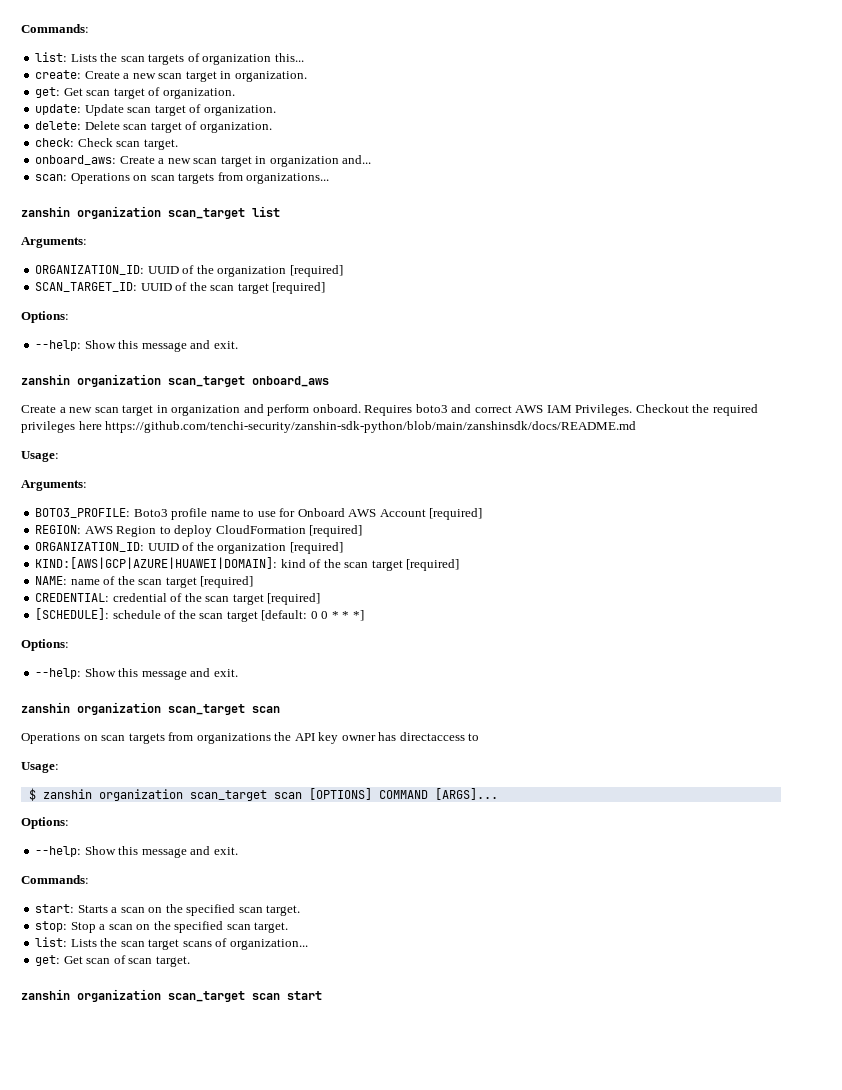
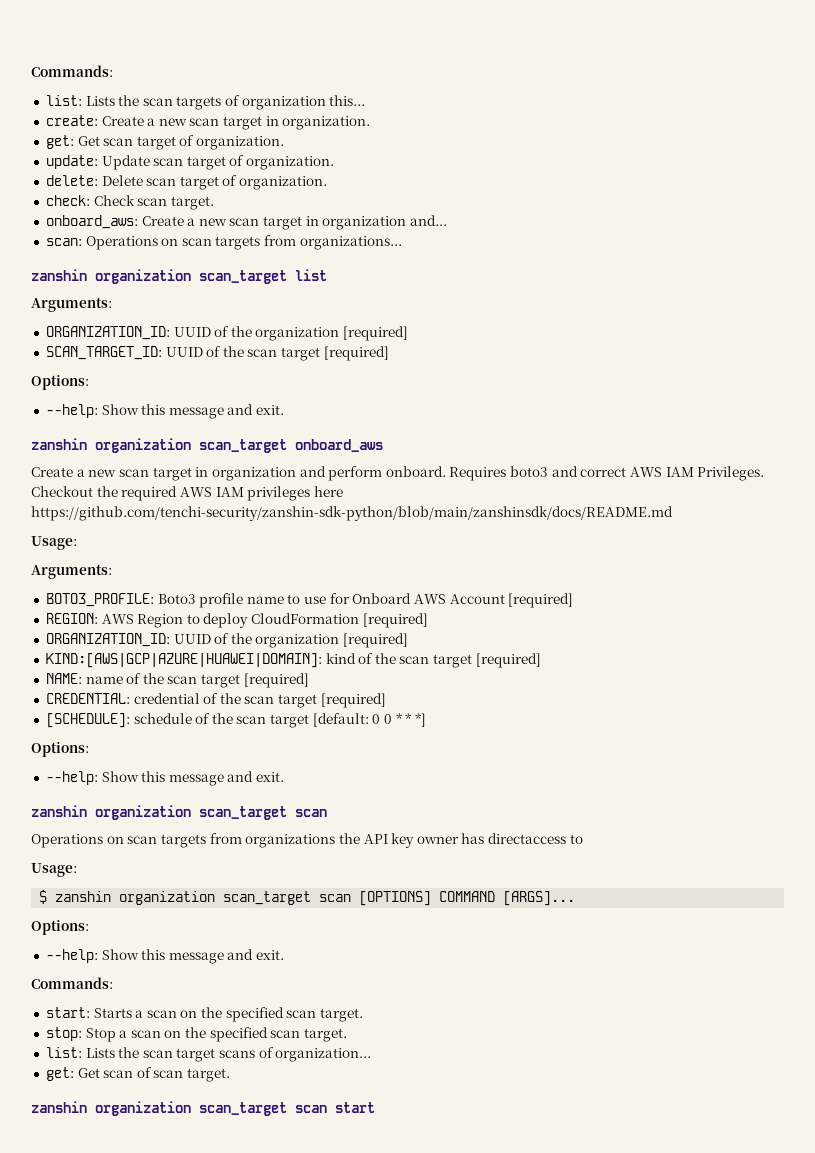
- Checkout the required privileges here https://github.com/tenchi-security/zanshin-sdk-python/blob/main/zanshinsdk/docs/README.md
+ Checkout the required AWS IAM privileges here https://github.com/tenchi-security/zanshin-sdk-python/blob/main/zanshinsdk/docs/README.md

